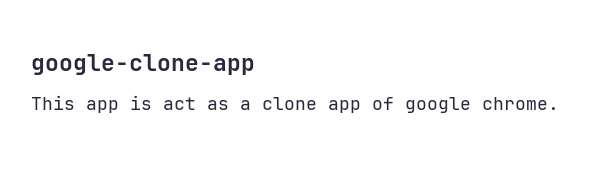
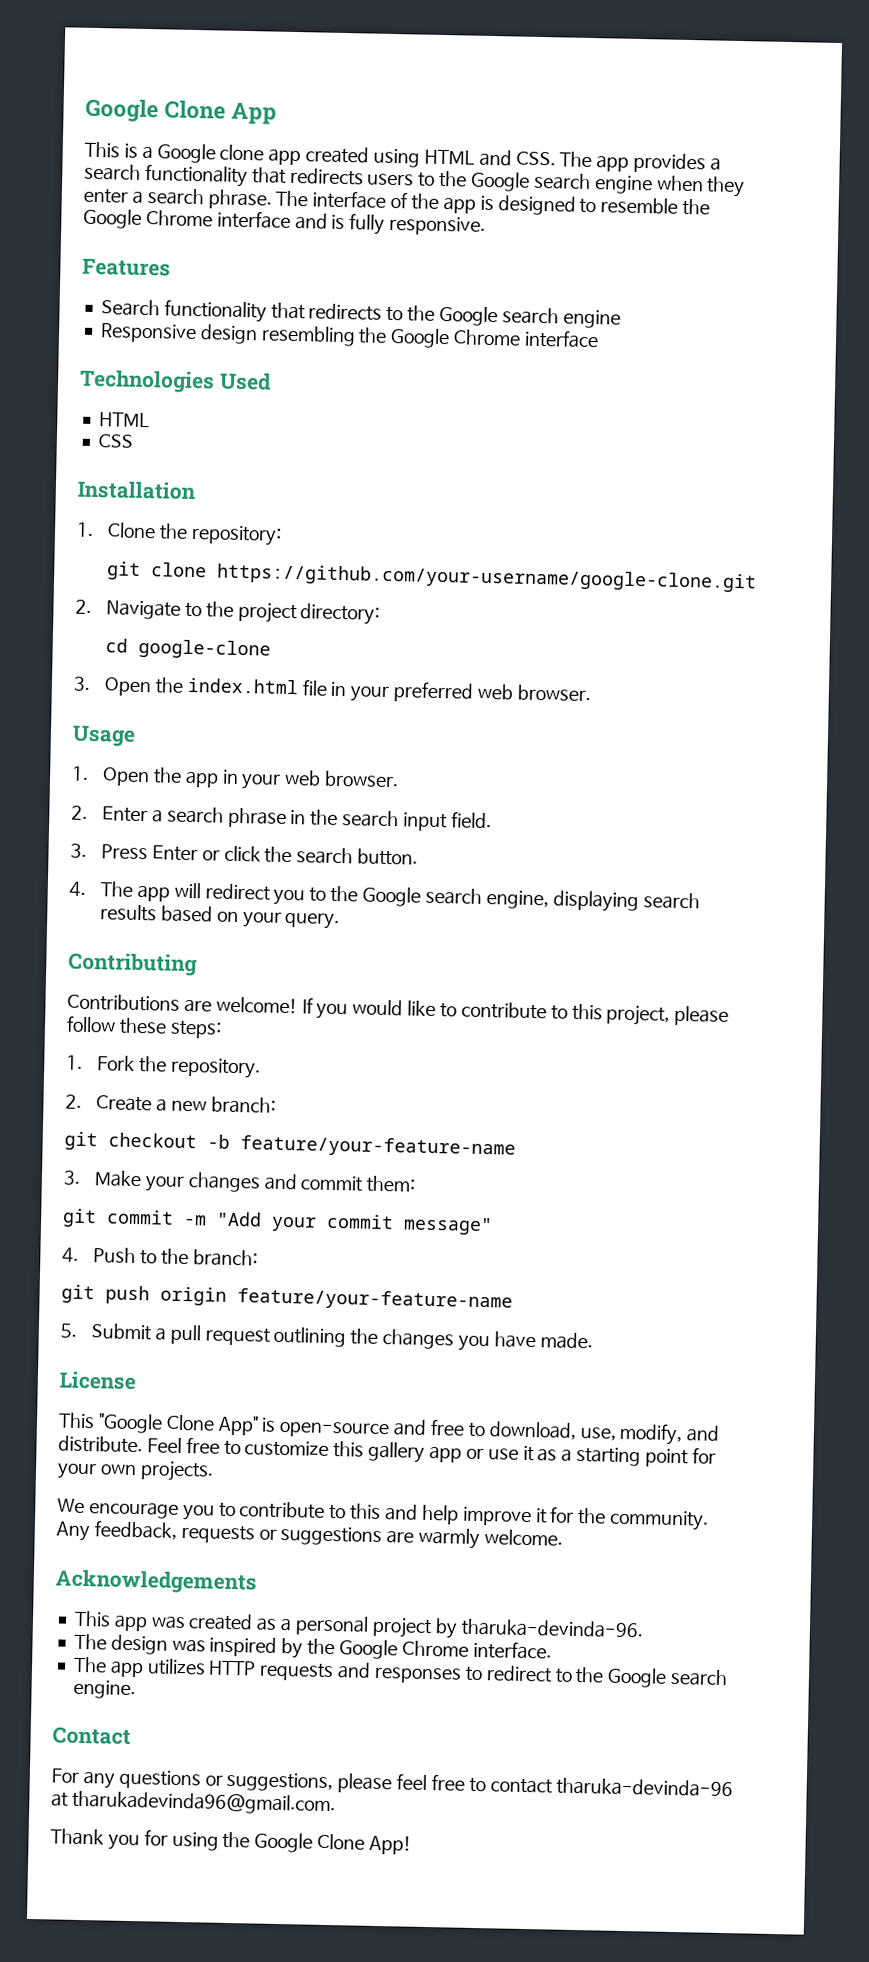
- google-clone-app
- This app is act as a clone app of google chrome.
+ Google Clone App
+ This is a Google clone app created using HTML and CSS. The app provides a search functionality that redirects users to the Google search engine when they enter a search phrase. The interface of the app is designed to resemble the Google Chrome interface and is fully responsive.
+ Features
+ Search functionality that redirects to the Google search engine
+ Responsive design resembling the Google Chrome interface
+ Technologies Used
+ HTML
+ CSS
+ Installation
+ 1. Clone the repository:
+ git clone https://github.com/your-username/google-clone.git
+ 2. Navigate to the project directory:
+ cd google-clone
+ 3. Open the index.html file in your preferred web browser.
+ Usage
+ 1. Open the app in your web browser.
+ 2. Enter a search phrase in the search input field.
+ 3. Press Enter or click the search button.
+ 4. The app will redirect you to the Google search engine, displaying search results based on your query.
+ Contributing
+ Contributions are welcome! If you would like to contribute to this project, please follow these steps:
+ 1. Fork the repository.
+ 2. Create a new branch:
+ git checkout -b feature/your-feature-name
+ 3. Make your changes and commit them:
+ git commit -m "Add your commit message"
+ 4. Push to the branch:
+ git push origin feature/your-feature-name
+ 5. Submit a pull request outlining the changes you have made.
+ License
+ This "Google Clone App" is open-source and free to download, use, modify, and distribute. Feel free to customize this gallery app or use it as a starting point for your own projects.
+ We encourage you to contribute to this and help improve it for the community. Any feedback, requests or suggestions are warmly welcome.
+ Acknowledgements
+ This app was created as a personal project by tharuka-devinda-96.
+ The design was inspired by the Google Chrome interface.
+ The app utilizes HTTP requests and responses to redirect to the Google search engine.
+ Contact
+ For any questions or suggestions, please feel free to contact tharuka-devinda-96 at tharukadevinda96@gmail.com.
+ Thank you for using the Google Clone App!

